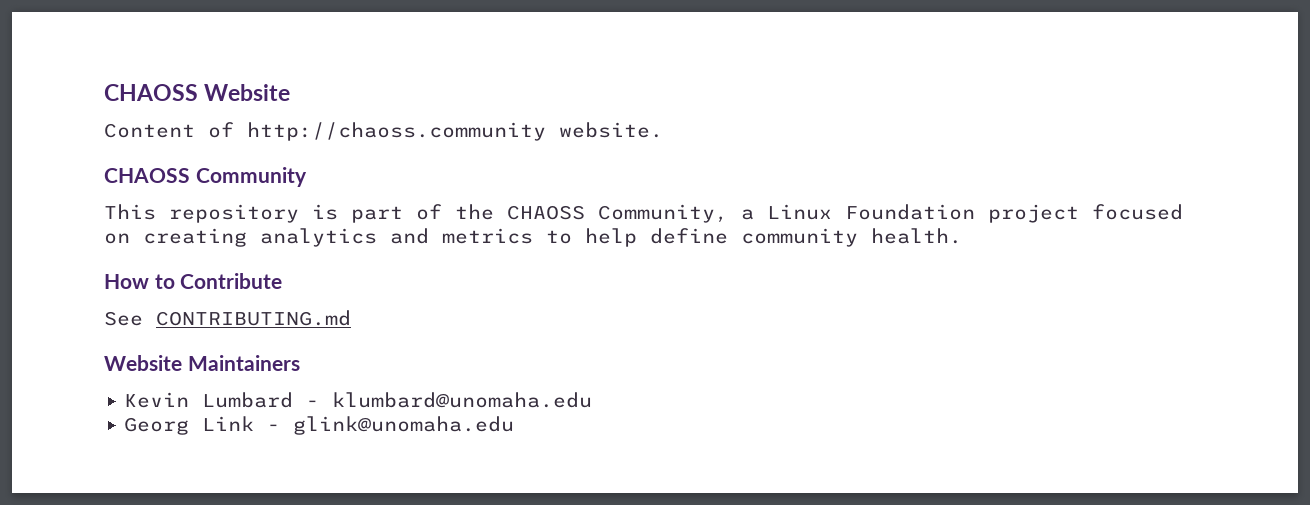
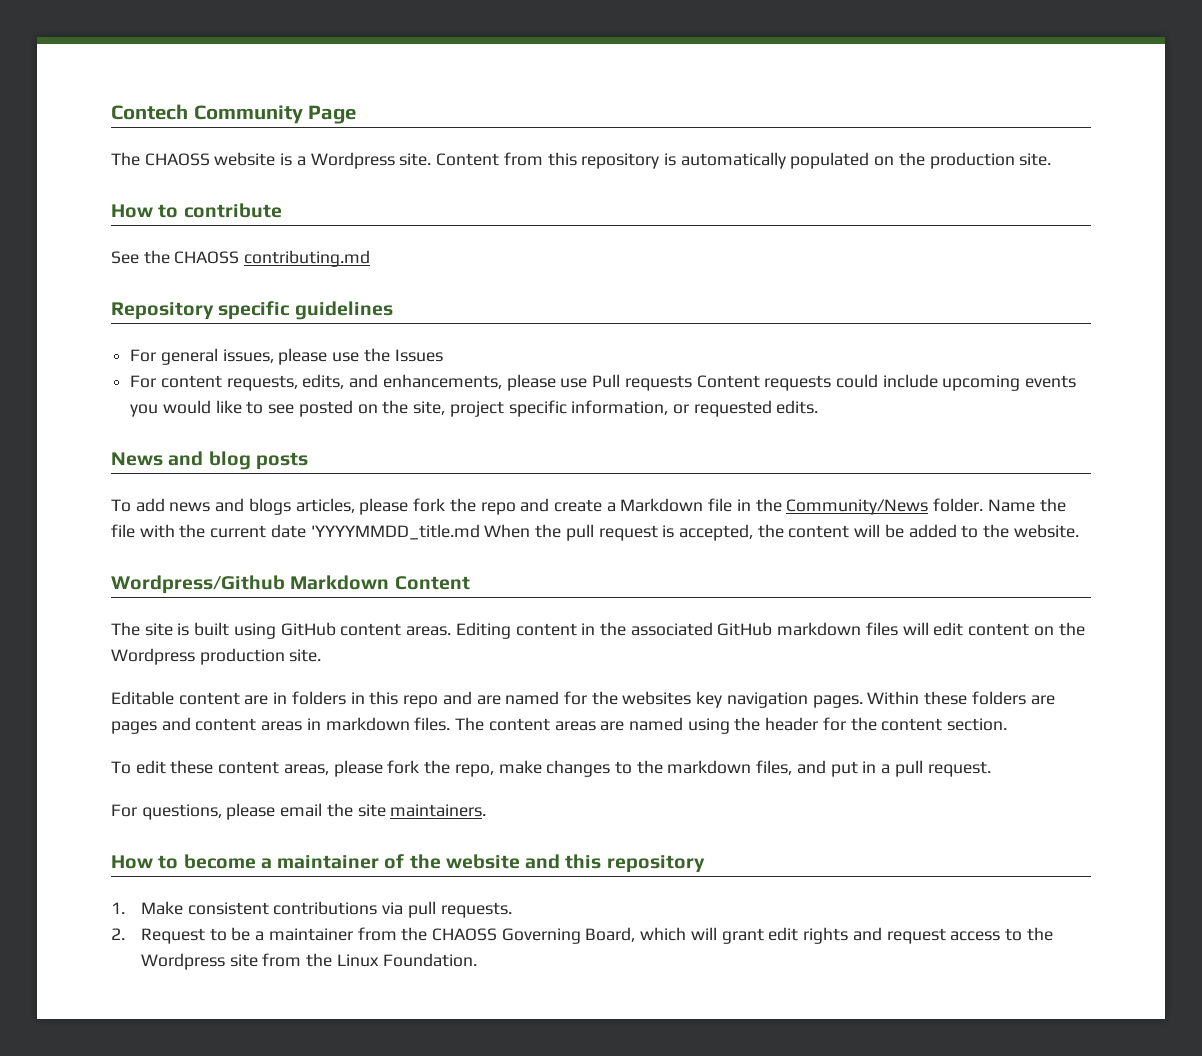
- CHAOSS Website
- Content of http://chaoss.community website.
- CHAOSS Community
- This repository is part of the CHAOSS Community, a Linux Foundation project focused on creating analytics and metrics to help define community health.
- How to Contribute
+ Contech Community Page
+ The CHAOSS website is a Wordpress site. Content from this repository is automatically populated on the production site.
+ How to contribute
- See CONTRIBUTING.md
- Website Maintainers
- Kevin Lumbard - klumbard@unomaha.edu
- Georg Link - glink@unomaha.edu
+ See the CHAOSS contributing.md
+ Repository specific guidelines
+ For general issues, please use the Issues
+ For content requests, edits, and enhancements, please use Pull requests Content requests could include upcoming events you would like to see posted on the site, project specific information, or requested edits.
+ News and blog posts
+ To add news and blogs articles, please fork the repo and create a Markdown file in the Community/News folder. Name the file with the current date 'YYYYMMDD_title.md When the pull request is accepted, the content will be added to the website.
+ Wordpress/Github Markdown Content
+ The site is built using GitHub content areas. Editing content in the associated GitHub markdown files will edit content on the Wordpress production site.
+ Editable content are in folders in this repo and are named for the websites key navigation pages. Within these folders are pages and content areas in markdown files. The content areas are named using the header for the content section.
+ To edit these content areas, please fork the repo, make changes to the markdown files, and put in a pull request.
+ For questions, please email the site maintainers.
+ How to become a maintainer of the website and this repository
+ 1. Make consistent contributions via pull requests.
+ 2. Request to be a maintainer from the CHAOSS Governing Board, which will grant edit rights and request access to the Wordpress site from the Linux Foundation.

